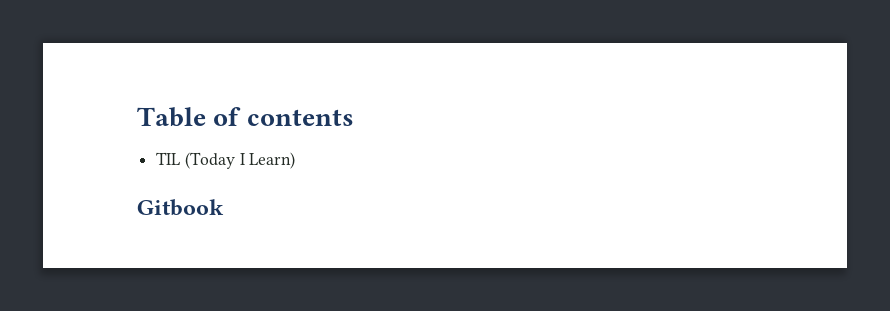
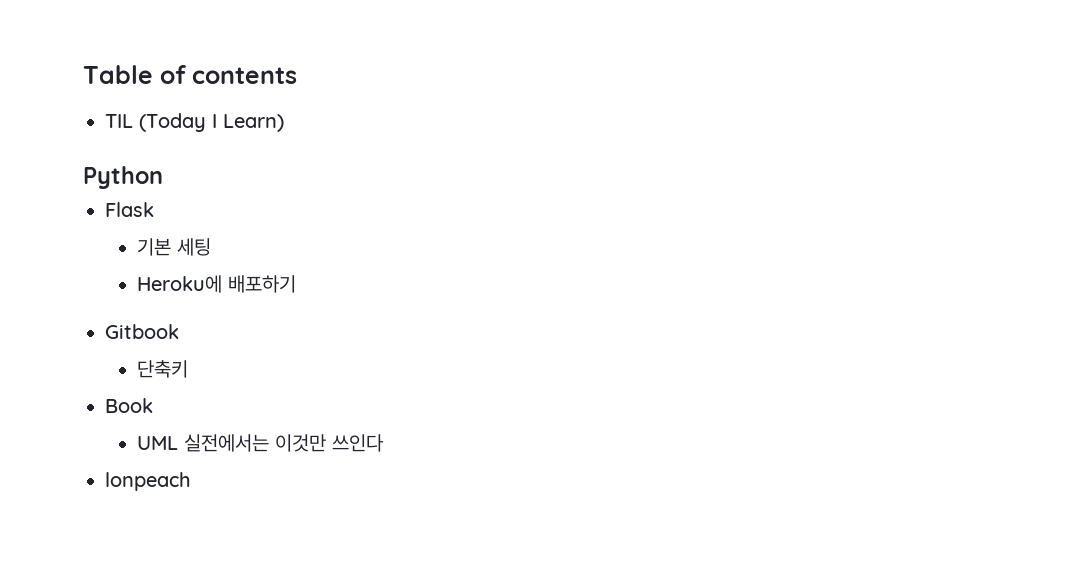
+ Python
+ Flask
+ 기본 세팅
+ Heroku에 배포하기
  Gitbook
+ 단축키
+ Book
+ UML 실전에서는 이것만 쓰인다
+ lonpeach

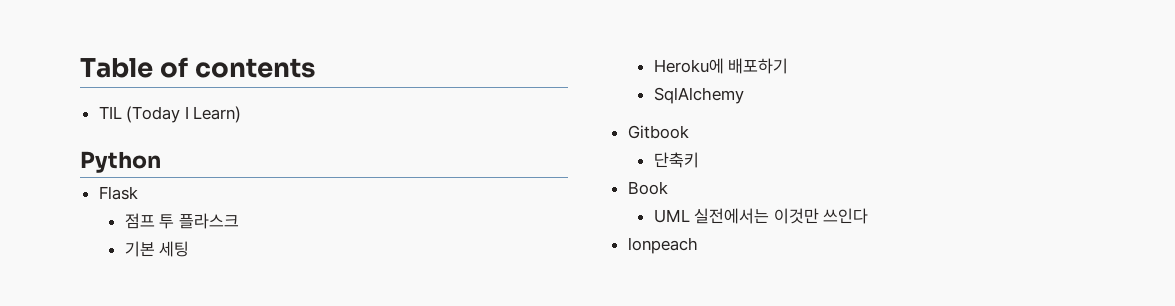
+ 점프 투 플라스크
+ SqlAlchemy

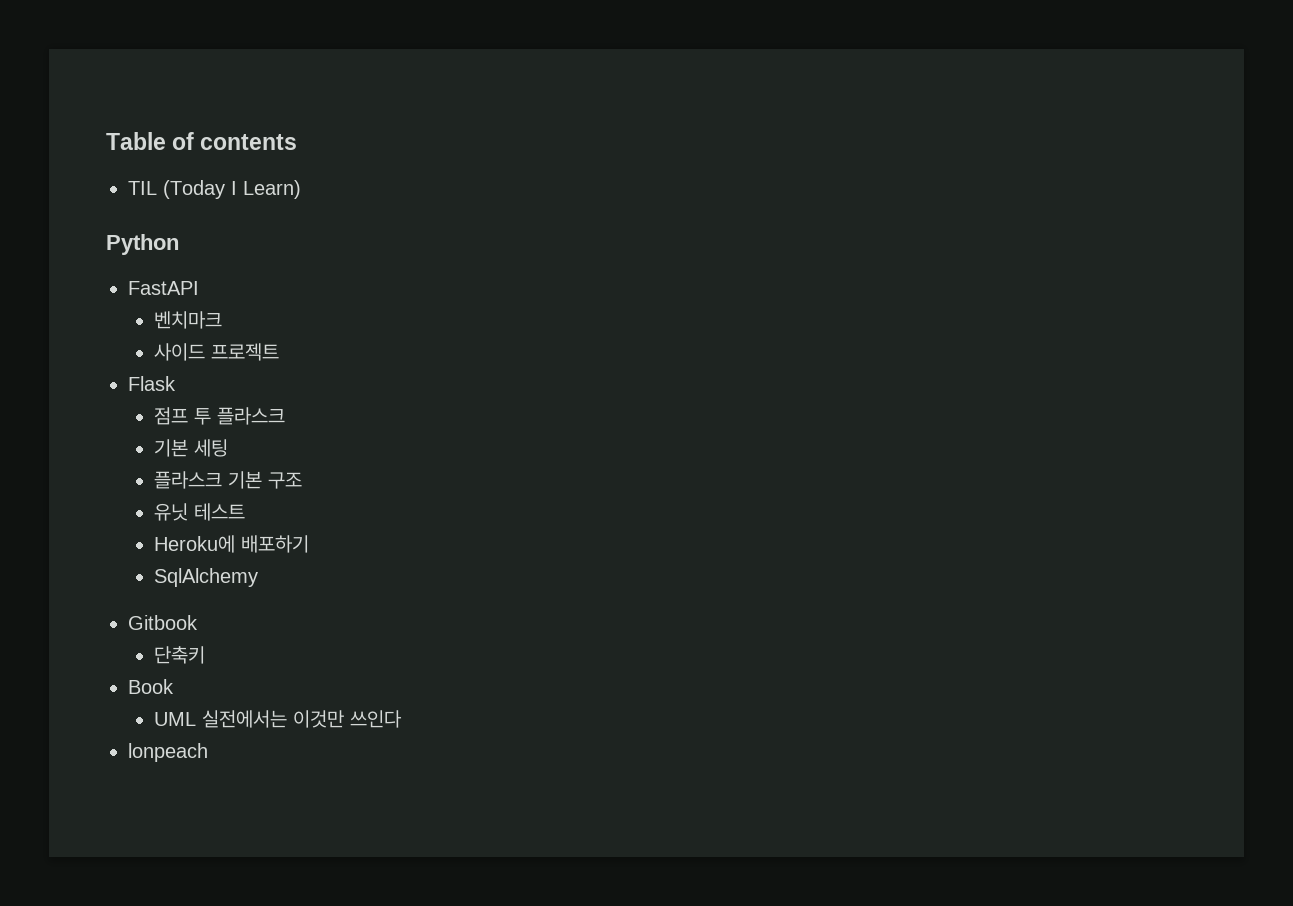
+ FastAPI
+ 벤치마크
+ 사이드 프로젝트
+ 플라스크 기본 구조
+ 유닛 테스트

